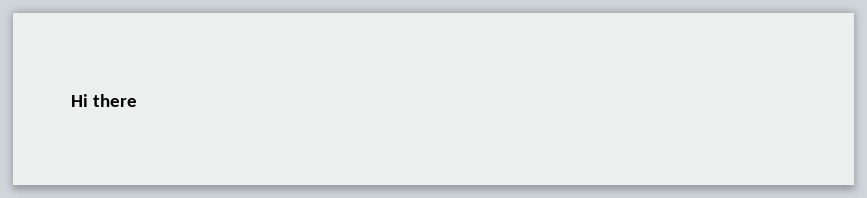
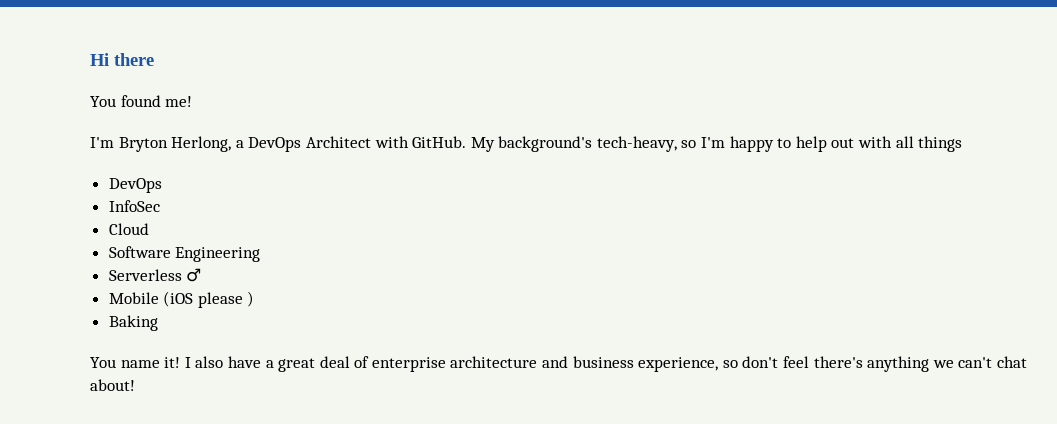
+ You found me!
+ I'm Bryton Herlong, a DevOps Architect with GitHub. My background's tech-heavy, so I'm happy to help out with all things
+ DevOps
+ InfoSec
+ Cloud
+ Software Engineering
+ Serverless ♂
+ Mobile (iOS please )
+ Baking
+ You name it! I also have a great deal of enterprise architecture and business experience, so don't feel there's anything we can't chat about!

